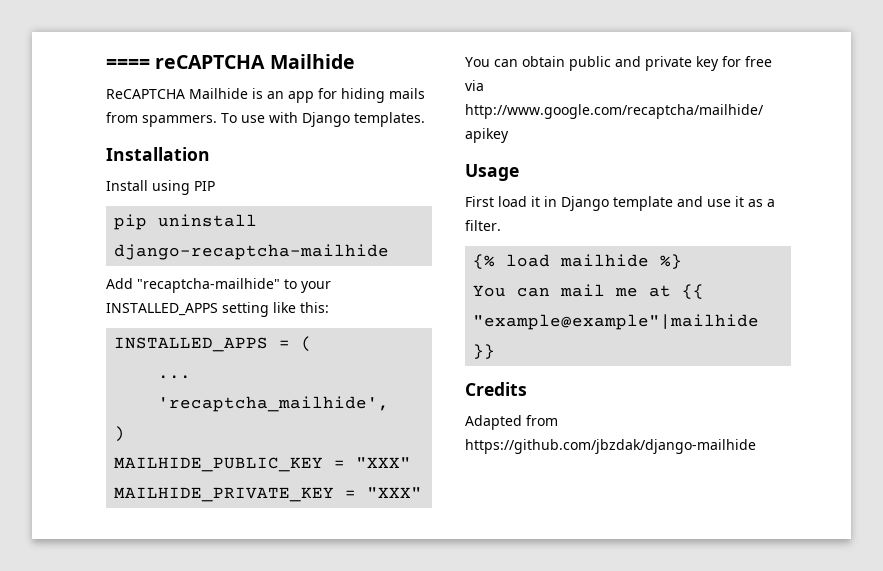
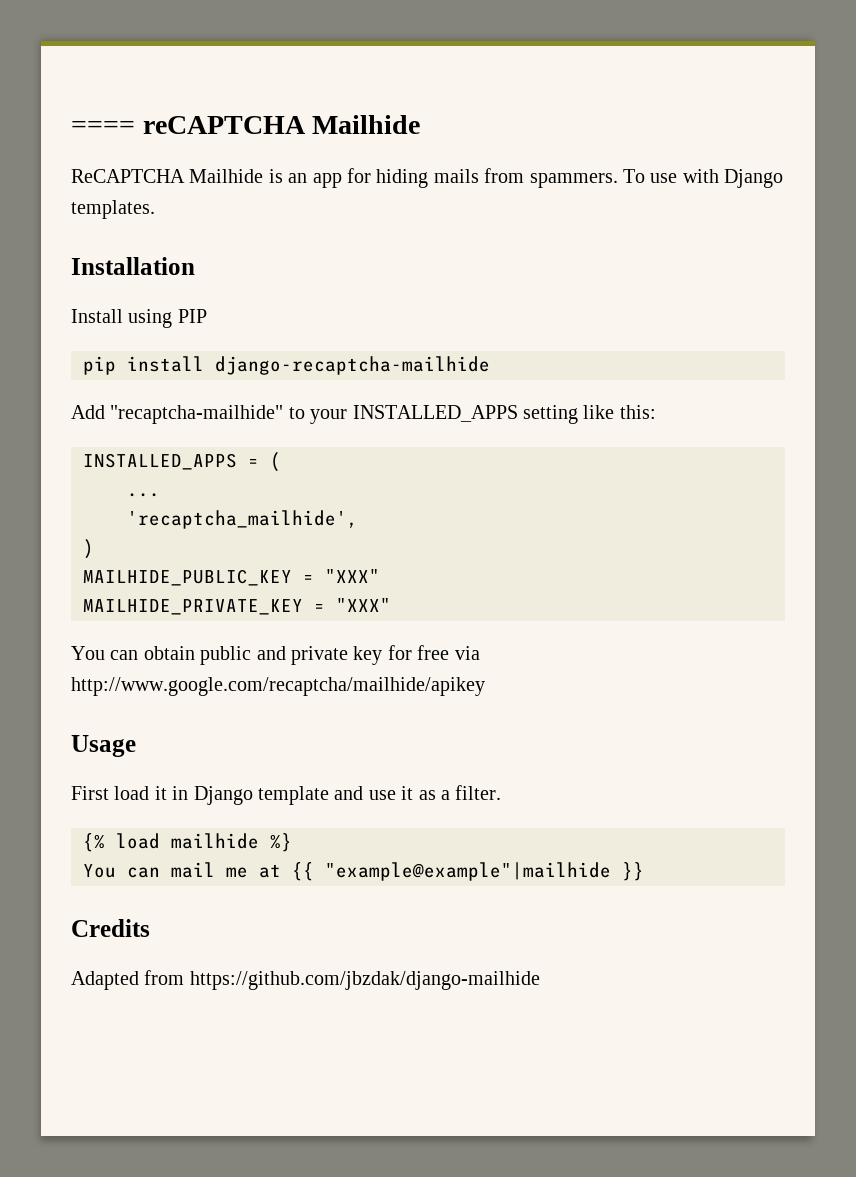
- pip uninstall django-recaptcha-mailhide
+ pip install django-recaptcha-mailhide

